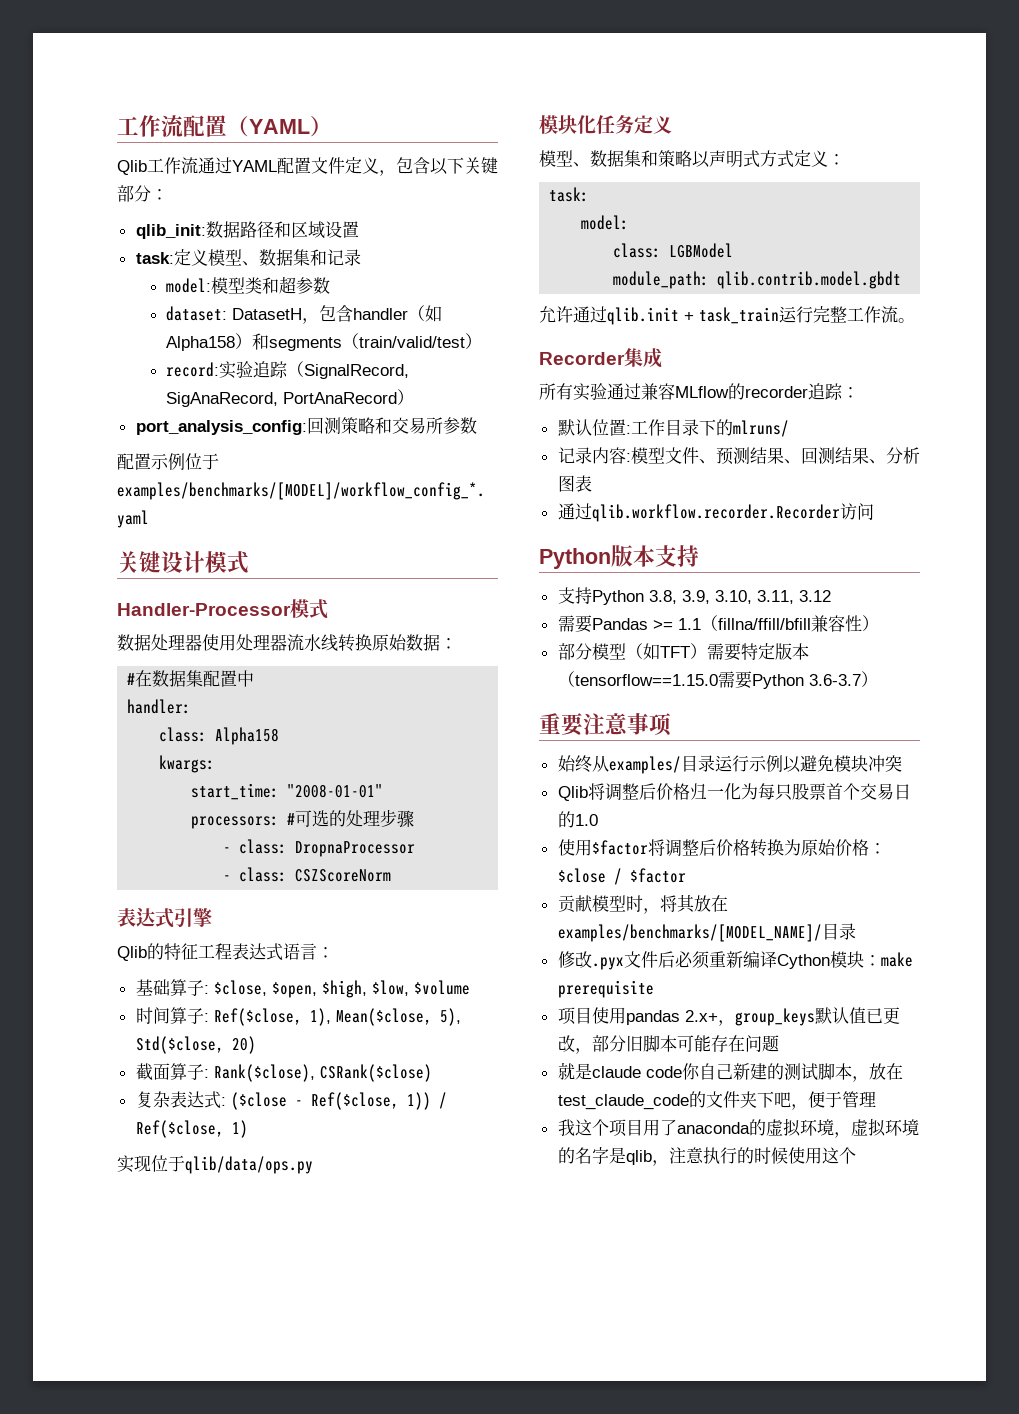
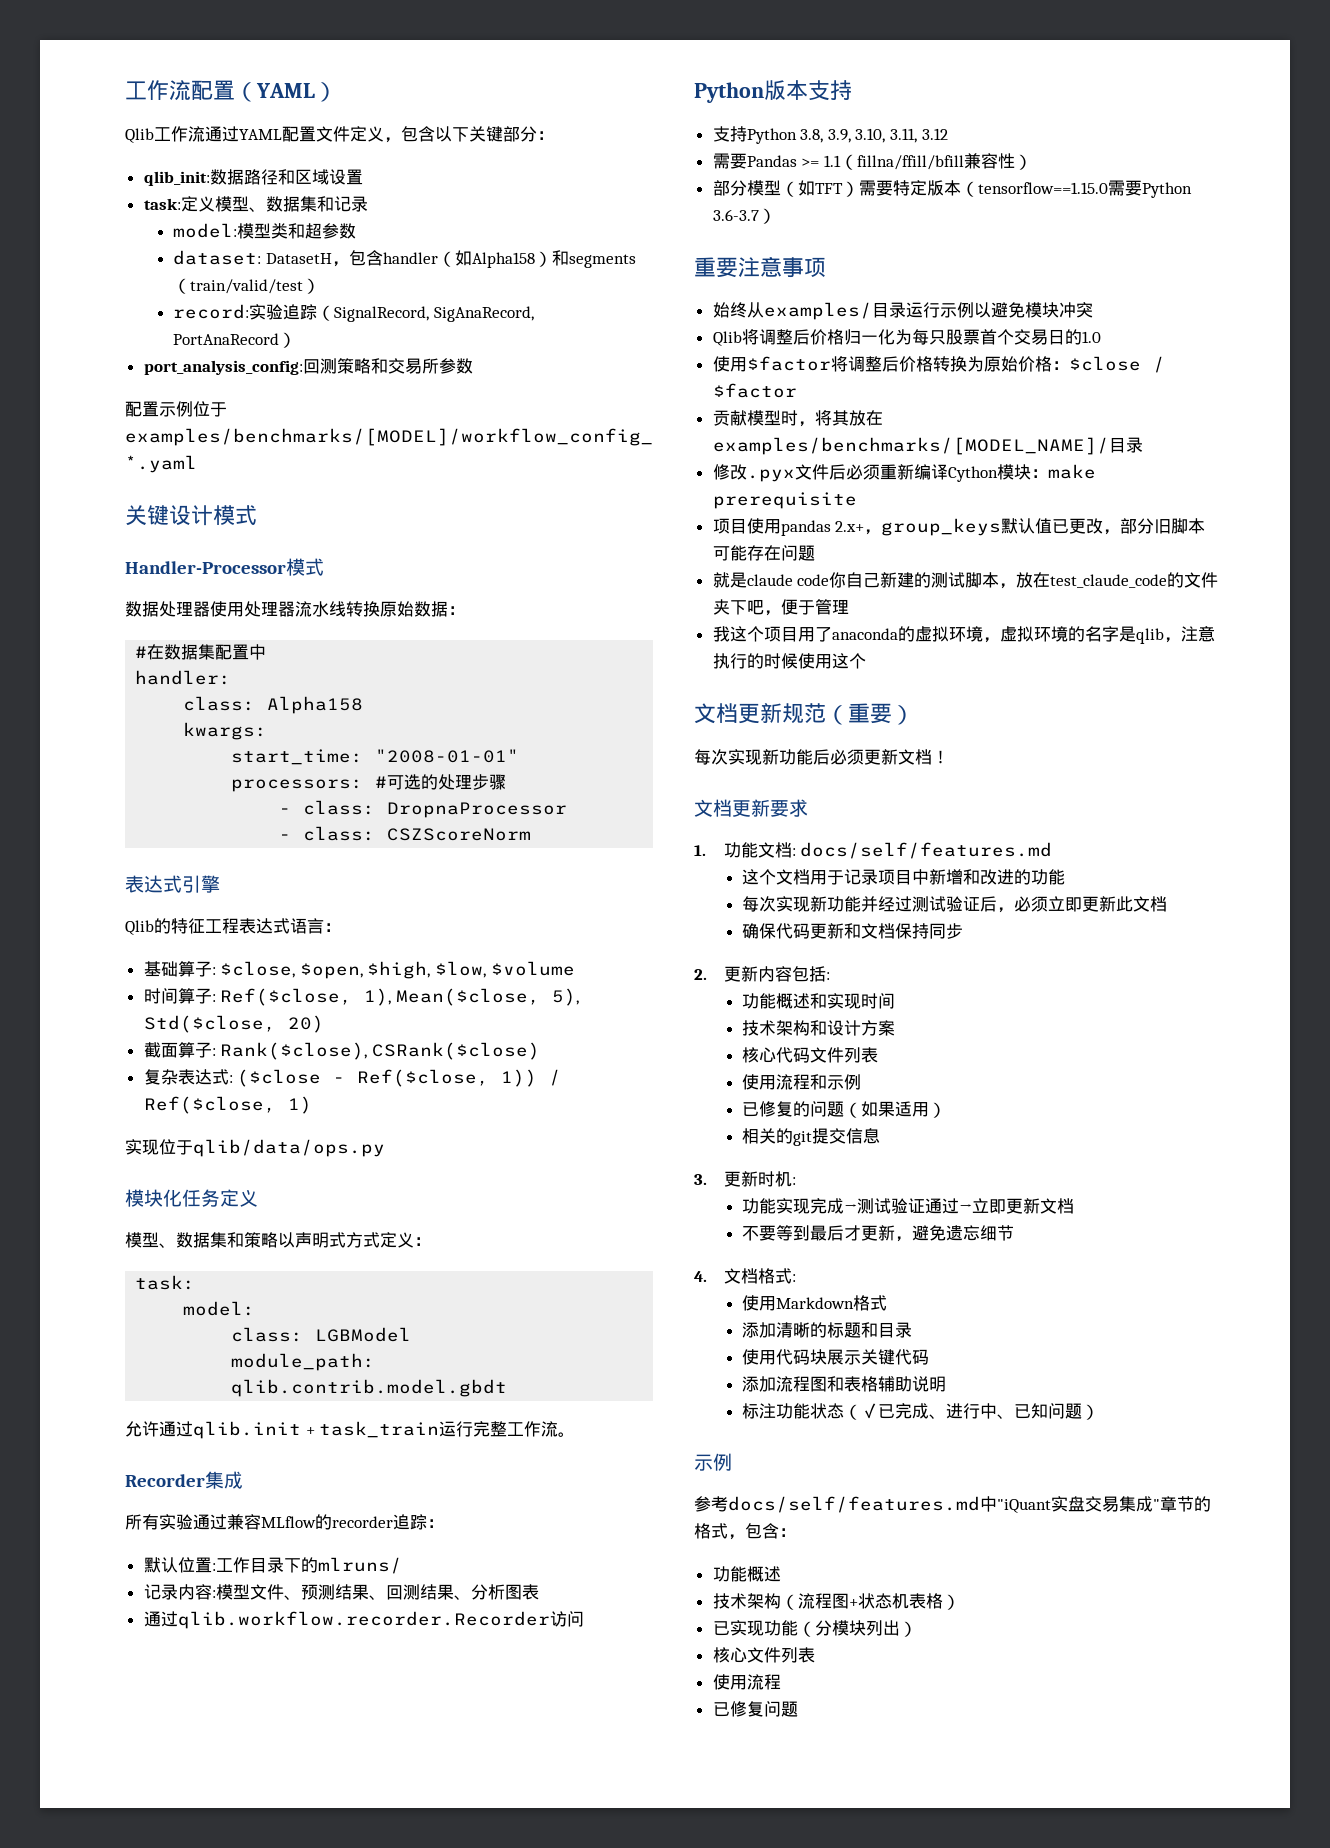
+ 文档更新规范（重要）
+ 每次实现新功能后必须更新文档！
+ 文档更新要求
+ 1.功能文档: docs/self/features.md
+ 这个文档用于记录项目中新增和改进的功能
+ 每次实现新功能并经过测试验证后，必须立即更新此文档
+ 确保代码更新和文档保持同步
+ 2.更新内容包括:
+ 功能概述和实现时间
+ 技术架构和设计方案
+ 核心代码文件列表
+ 使用流程和示例
+ 已修复的问题（如果适用）
+ 相关的git提交信息
+ 3.更新时机:
+ 功能实现完成→测试验证通过→立即更新文档
+ 不要等到最后才更新，避免遗忘细节
+ 4.文档格式:
+ 使用Markdown格式
+ 添加清晰的标题和目录
+ 使用代码块展示关键代码
+ 添加流程图和表格辅助说明
+ 标注功能状态（✓已完成、进行中、已知问题）
+ 示例
+ 参考docs/self/features.md中"iQuant实盘交易集成"章节的格式，包含：
+ 功能概述
+ 技术架构（流程图+状态机表格）
+ 已实现功能（分模块列出）
+ 核心文件列表
+ 使用流程
+ 已修复问题

